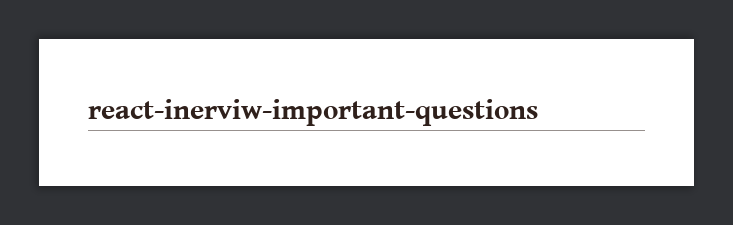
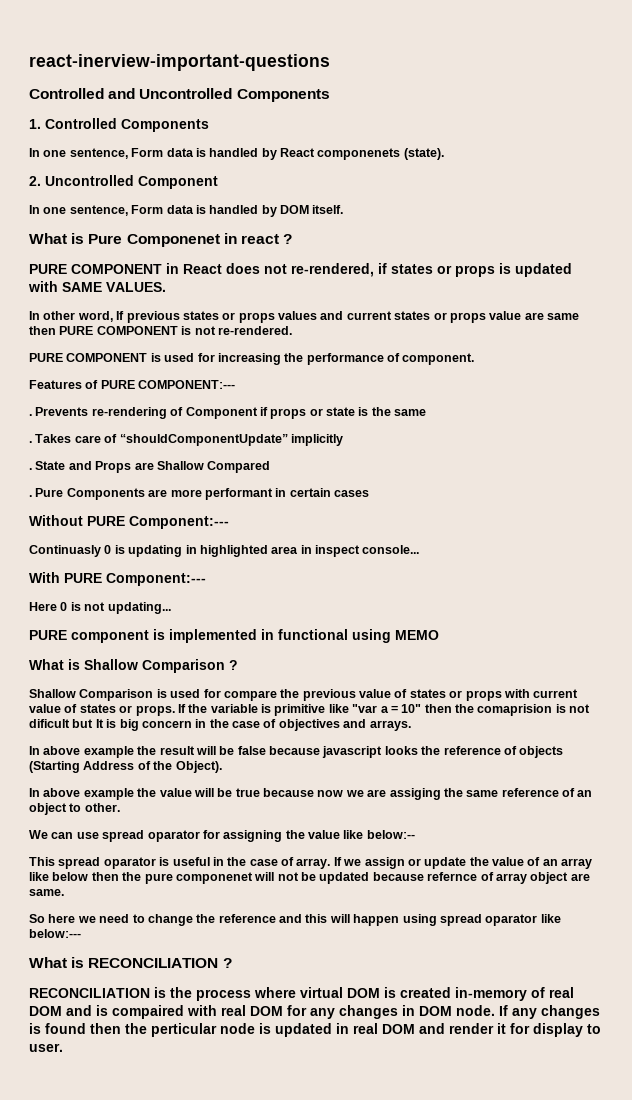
- react-inerviw-important-questions
+ react-inerview-important-questions
+ Controlled and Uncontrolled Components
+ 1. Controlled Components
+ In one sentence, Form data is handled by React componenets (state).
+ 2. Uncontrolled Component
+ In one sentence, Form data is handled by DOM itself.
+ What is Pure Componenet in react ?
+ PURE COMPONENT in React does not re-rendered, if states or props is updated with SAME VALUES.
+ In other word, If previous states or props values and current states or props value are same then PURE COMPONENT is not re-rendered.
+ PURE COMPONENT is used for increasing the performance of component.
+ Features of PURE COMPONENT:---
+ . Prevents re-rendering of Component if props or state is the same
+ . Takes care of “shouldComponentUpdate” implicitly
+ . State and Props are Shallow Compared
+ . Pure Components are more performant in certain cases
+ Without PURE Component:---
+ Continuasly 0 is updating in highlighted area in inspect console...
+ With PURE Component:---
+ Here 0 is not updating...
+ PURE component is implemented in functional using MEMO
+ What is Shallow Comparison ?
+ Shallow Comparison is used for compare the previous value of states or props with current value of states or props. If the variable is primitive like "var a = 10" then the comaprision is not dificult but It is big concern in the case of objectives and arrays.
+ In above example the result will be false because javascript looks the reference of objects (Starting Address of the Object).
+ In above example the value will be true because now we are assiging the same reference of an object to other.
+ We can use spread oparator for assigning the value like below:--
+ This spread oparator is useful in the case of array. If we assign or update the value of an array like below then the pure componenet will not be updated because refernce of array object are same.
+ So here we need to change the reference and this will happen using spread oparator like below:---
+ What is RECONCILIATION ?
+ RECONCILIATION is the process where virtual DOM is created in-memory of real DOM and is compaired with real DOM for any changes in DOM node. If any changes is found then the perticular node is updated in real DOM and render it for display to user.

